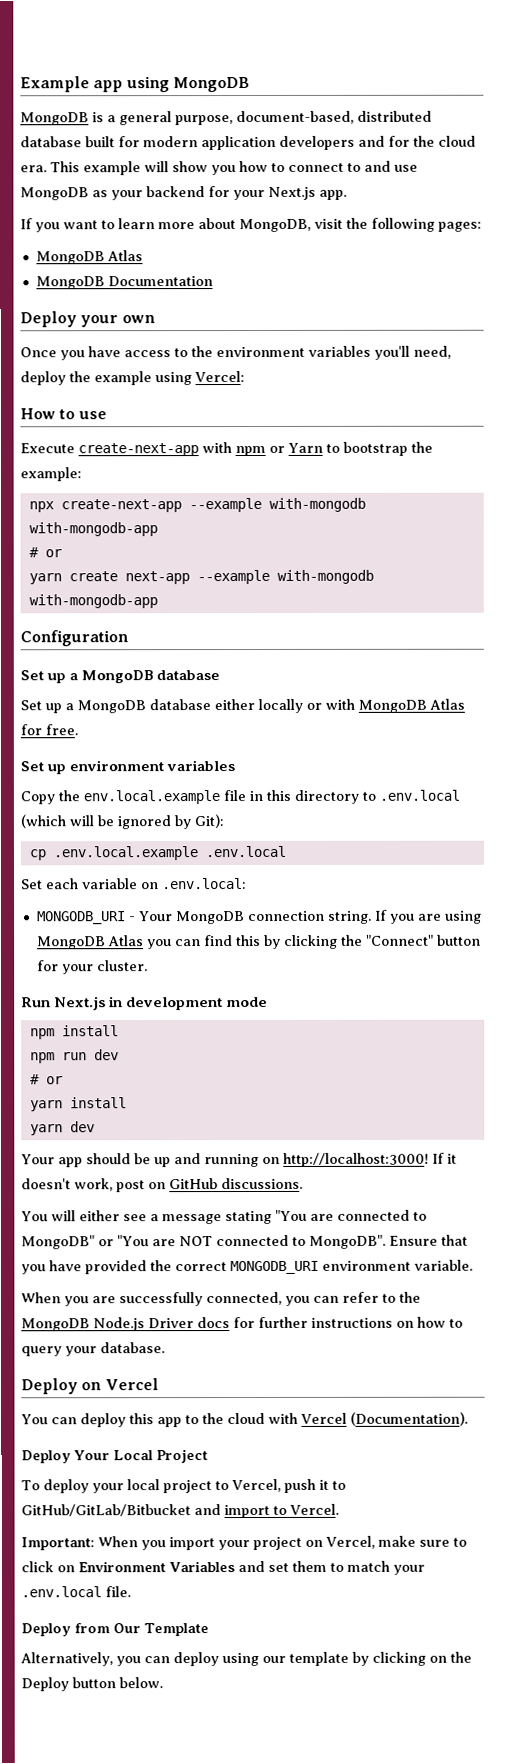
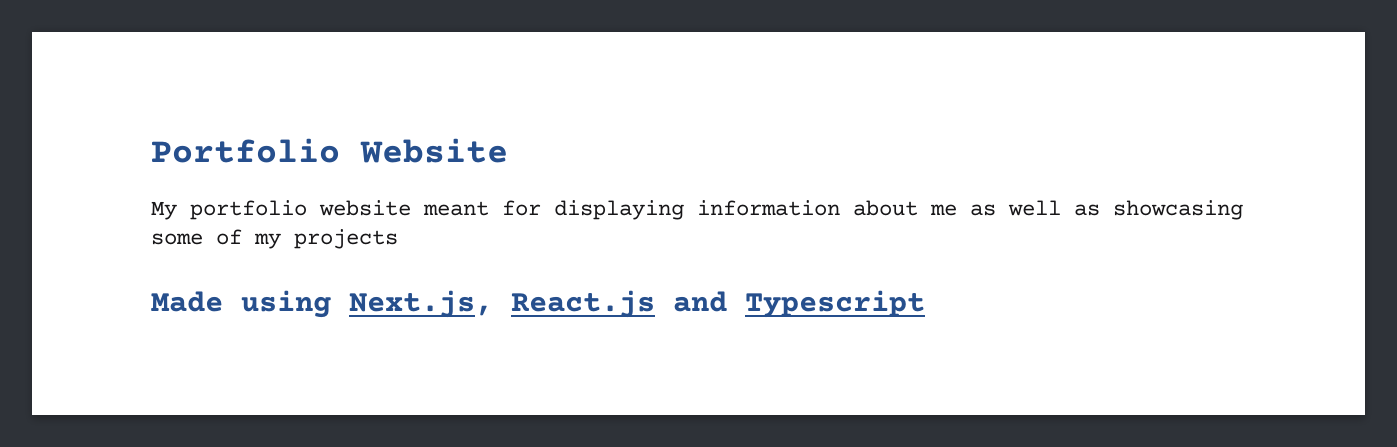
- Example app using MongoDB
- MongoDB is a general purpose, document-based, distributed database built for modern application developers and for the cloud era. This example will show you how to connect to and use MongoDB as your backend for your Next.js app.
- If you want to learn more about MongoDB, visit the following pages:
- MongoDB Atlas
- MongoDB Documentation
- Deploy your own
- Once you have access to the environment variables you'll need, deploy the example using Vercel:
- How to use
- Execute create-next-app with npm or Yarn to bootstrap the example:
- npx create-next-app --example with-mongodb with-mongodb-app
- # or
- yarn create next-app --example with-mongodb with-mongodb-app
- Configuration
- Set up a MongoDB database
- Set up a MongoDB database either locally or with MongoDB Atlas for free.
- Set up environment variables
- Copy the env.local.example file in this directory to .env.local (which will be ignored by Git):
- cp .env.local.example .env.local
- Set each variable on .env.local:
- MONGODB_URI - Your MongoDB connection string. If you are using MongoDB Atlas you can find this by clicking the "Connect" button for your cluster.
- Run Next.js in development mode
- npm install
- npm run dev
- # or
- yarn install
- yarn dev
- Your app should be up and running on http://localhost:3000! If it doesn't work, post on GitHub discussions.
- You will either see a message stating "You are connected to MongoDB" or "You are NOT connected to MongoDB". Ensure that you have provided the correct MONGODB_URI environment variable.
- When you are successfully connected, you can refer to the MongoDB Node.js Driver docs for further instructions on how to query your database.
- Deploy on Vercel
- You can deploy this app to the cloud with Vercel (Documentation).
- Deploy Your Local Project
- To deploy your local project to Vercel, push it to GitHub/GitLab/Bitbucket and import to Vercel.
- Important: When you import your project on Vercel, make sure to click on Environment Variables and set them to match your .env.local file.
- Deploy from Our Template
- Alternatively, you can deploy using our template by clicking on the Deploy button below.
+ Portfolio Website
+ My portfolio website meant for displaying information about me as well as showcasing some of my projects
+ Made using Next.js, React.js and Typescript

